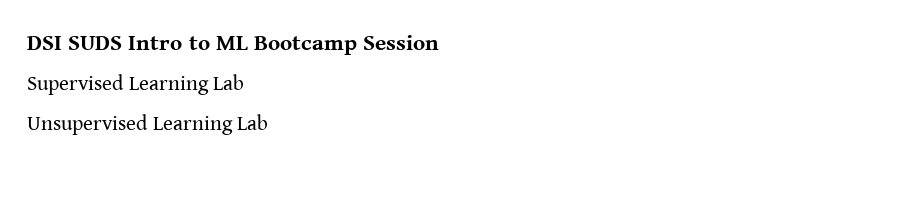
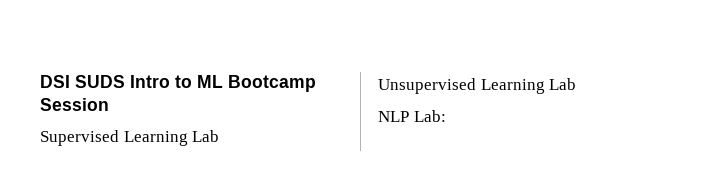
+ NLP Lab:

